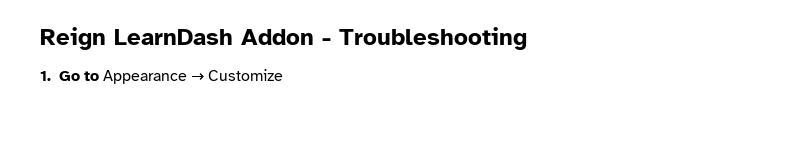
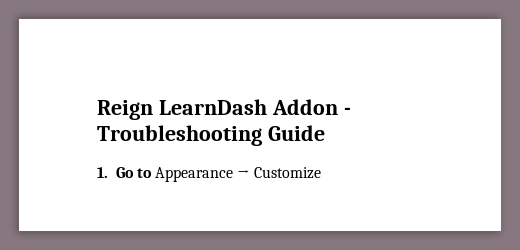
- Reign LearnDash Addon - Troubleshooting
+ Reign LearnDash Addon - Troubleshooting Guide

